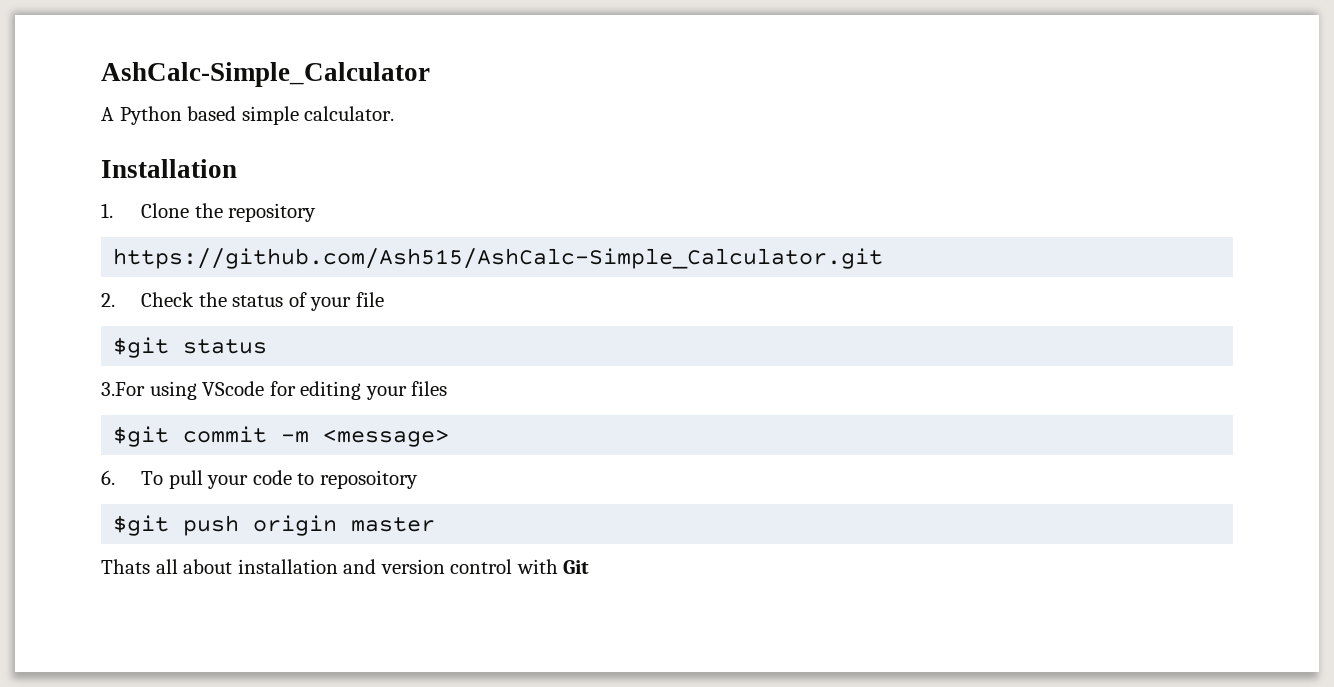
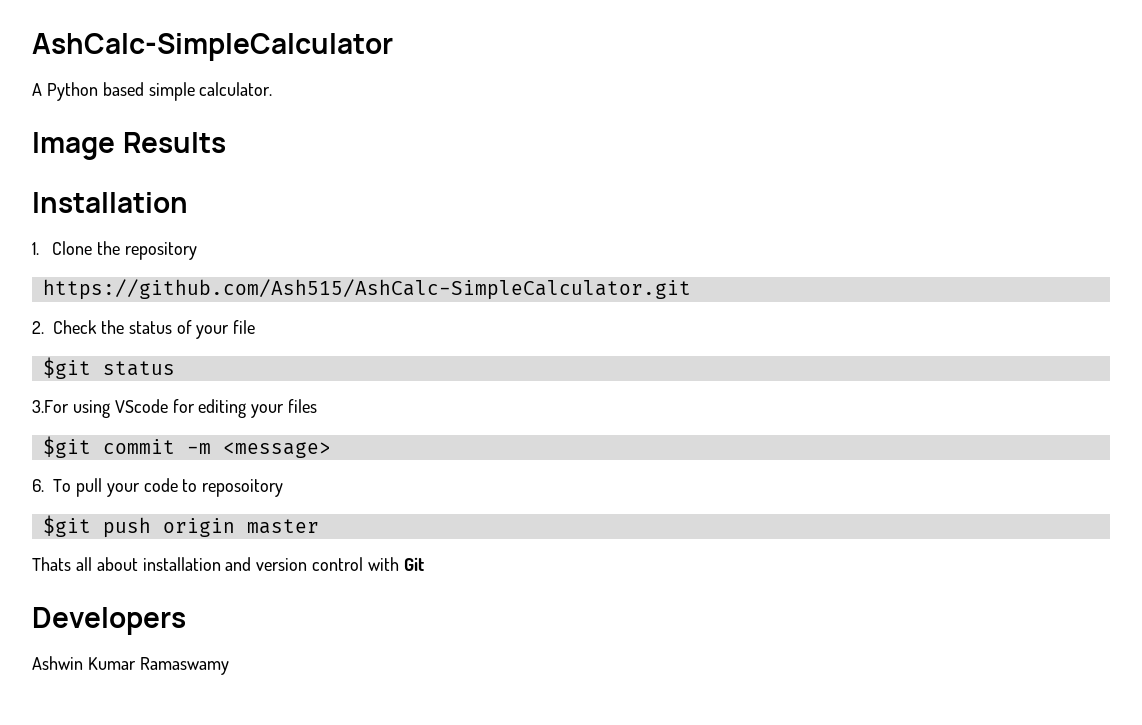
- AshCalc-Simple_Calculator
+ AshCalc-SimpleCalculator
+ Image Results
- https://github.com/Ash515/AshCalc-Simple_Calculator.git
+ https://github.com/Ash515/AshCalc-SimpleCalculator.git
+ Developers
+ Ashwin Kumar Ramaswamy

